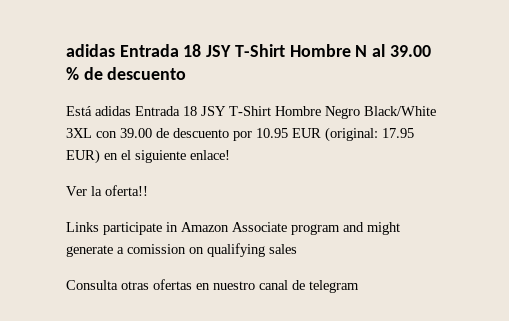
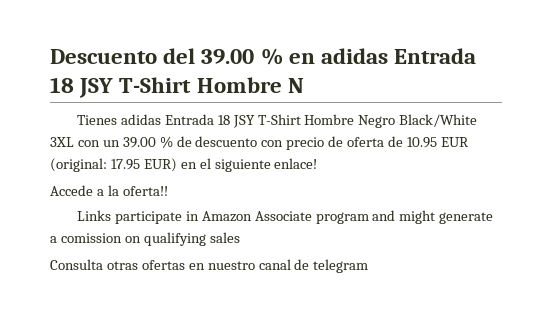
- adidas Entrada 18 JSY T-Shirt Hombre N al 39.00 % de descuento
- Está adidas Entrada 18 JSY T-Shirt Hombre Negro Black/White 3XL con 39.00 de descuento por 10.95 EUR (original: 17.95 EUR) en el siguiente enlace!
+ Descuento del 39.00 % en adidas Entrada 18 JSY T-Shirt Hombre N
+ Tienes adidas Entrada 18 JSY T-Shirt Hombre Negro Black/White 3XL con un 39.00 % de descuento con precio de oferta de 10.95 EUR (original: 17.95 EUR) en el siguiente enlace!
- Ver la oferta!!
+ Accede a la oferta!!

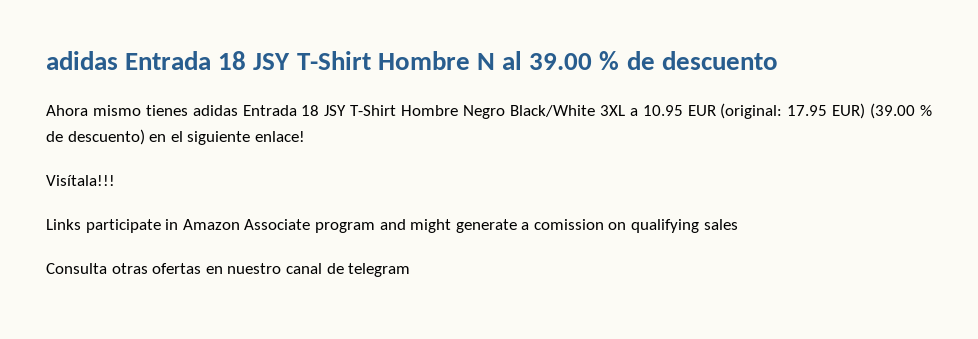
- Descuento del 39.00 % en adidas Entrada 18 JSY T-Shirt Hombre N
- Tienes adidas Entrada 18 JSY T-Shirt Hombre Negro Black/White 3XL con un 39.00 % de descuento con precio de oferta de 10.95 EUR (original: 17.95 EUR) en el siguiente enlace!
+ adidas Entrada 18 JSY T-Shirt Hombre N al 39.00 % de descuento
+ Ahora mismo tienes adidas Entrada 18 JSY T-Shirt Hombre Negro Black/White 3XL a 10.95 EUR (original: 17.95 EUR) (39.00 % de descuento) en el siguiente enlace!
- Accede a la oferta!!
+ Visítala!!!

